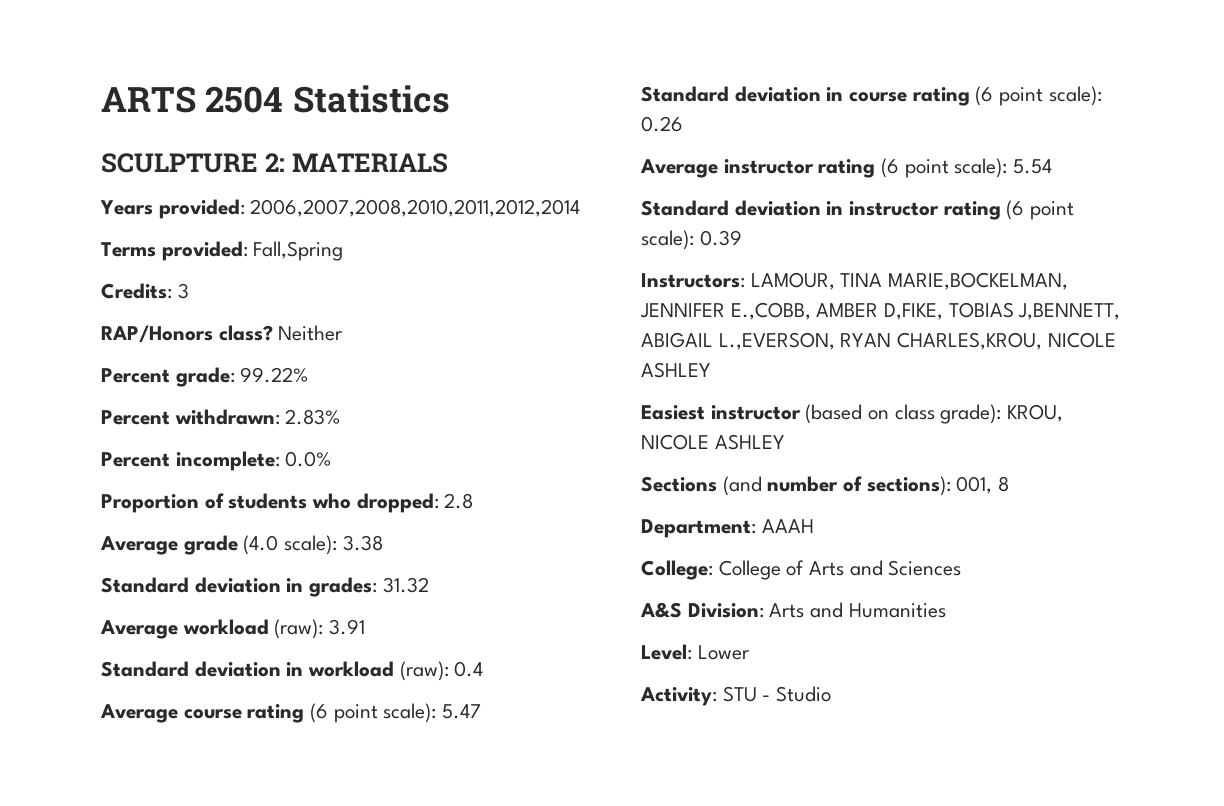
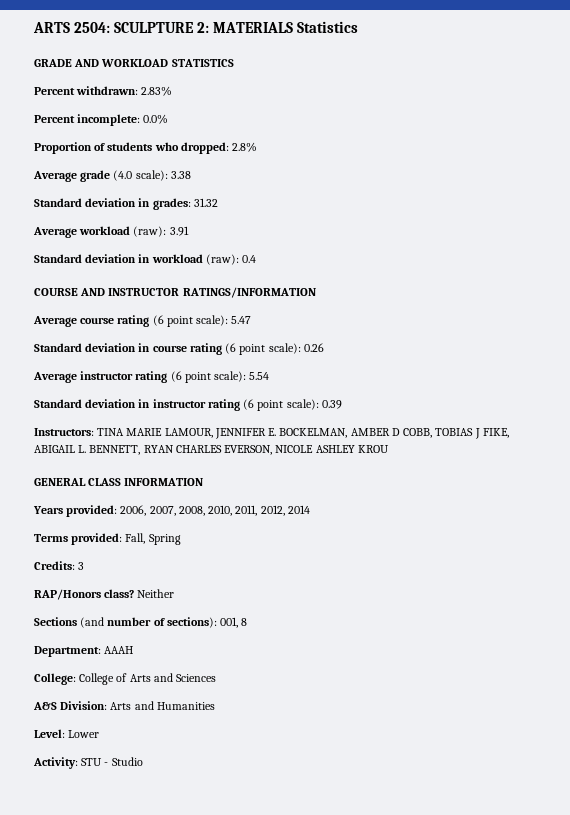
- ARTS 2504 Statistics
- SCULPTURE 2: MATERIALS
- Years provided: 2006,2007,2008,2010,2011,2012,2014
- Terms provided: Fall,Spring
- Credits: 3
- RAP/Honors class? Neither
- Percent grade: 99.22%
+ ARTS 2504: SCULPTURE 2: MATERIALS Statistics
+ GRADE AND WORKLOAD STATISTICS
- Proportion of students who dropped: 2.8
+ Proportion of students who dropped: 2.8%
+ COURSE AND INSTRUCTOR RATINGS/INFORMATION
- Instructors: LAMOUR, TINA MARIE,BOCKELMAN, JENNIFER E.,COBB, AMBER D,FIKE, TOBIAS J,BENNETT, ABIGAIL L.,EVERSON, RYAN CHARLES,KROU, NICOLE ASHLEY
- Easiest instructor (based on class grade): KROU, NICOLE ASHLEY
+ Instructors: TINA MARIE LAMOUR, JENNIFER E. BOCKELMAN, AMBER D COBB, TOBIAS J FIKE, ABIGAIL L. BENNETT, RYAN CHARLES EVERSON, NICOLE ASHLEY KROU
+ GENERAL CLASS INFORMATION
+ Years provided: 2006, 2007, 2008, 2010, 2011, 2012, 2014
+ Terms provided: Fall, Spring
+ Credits: 3
+ RAP/Honors class? Neither

